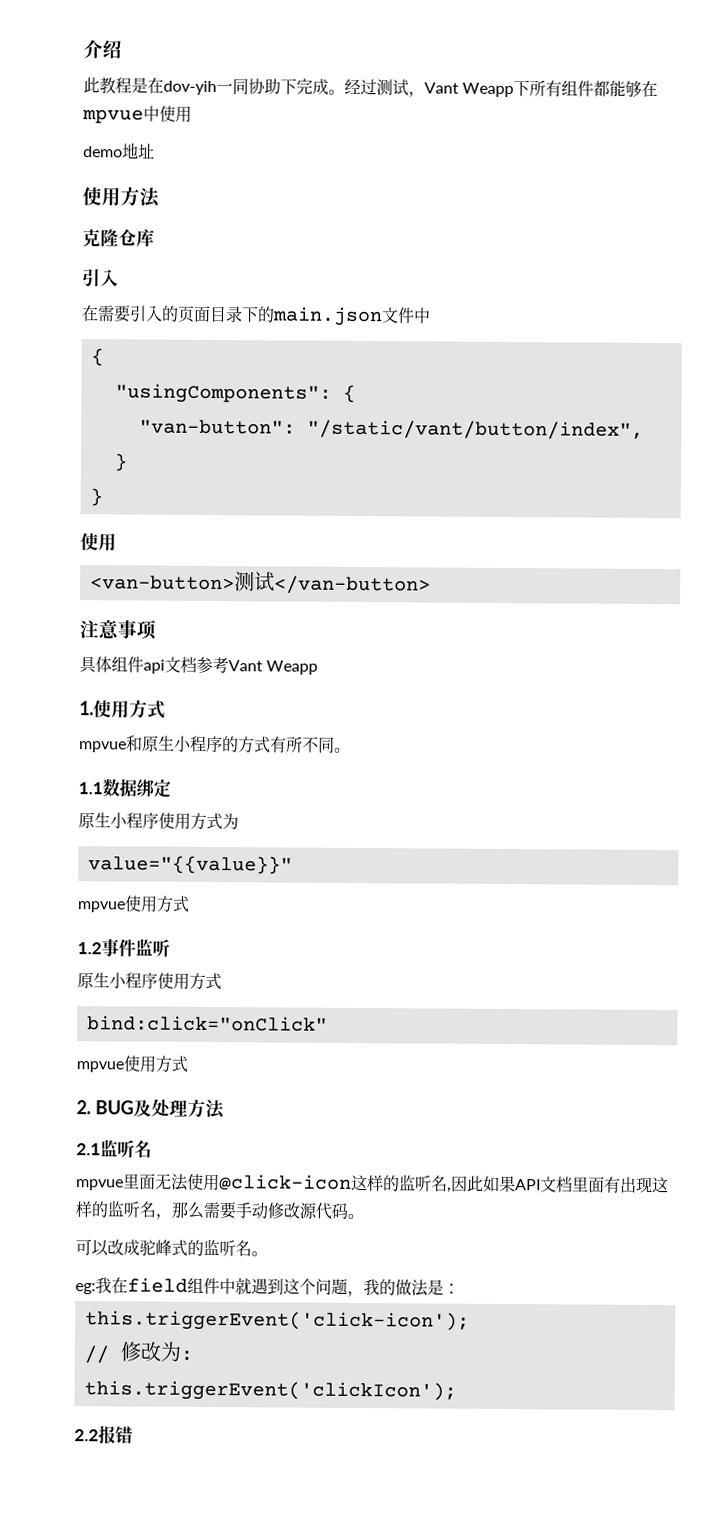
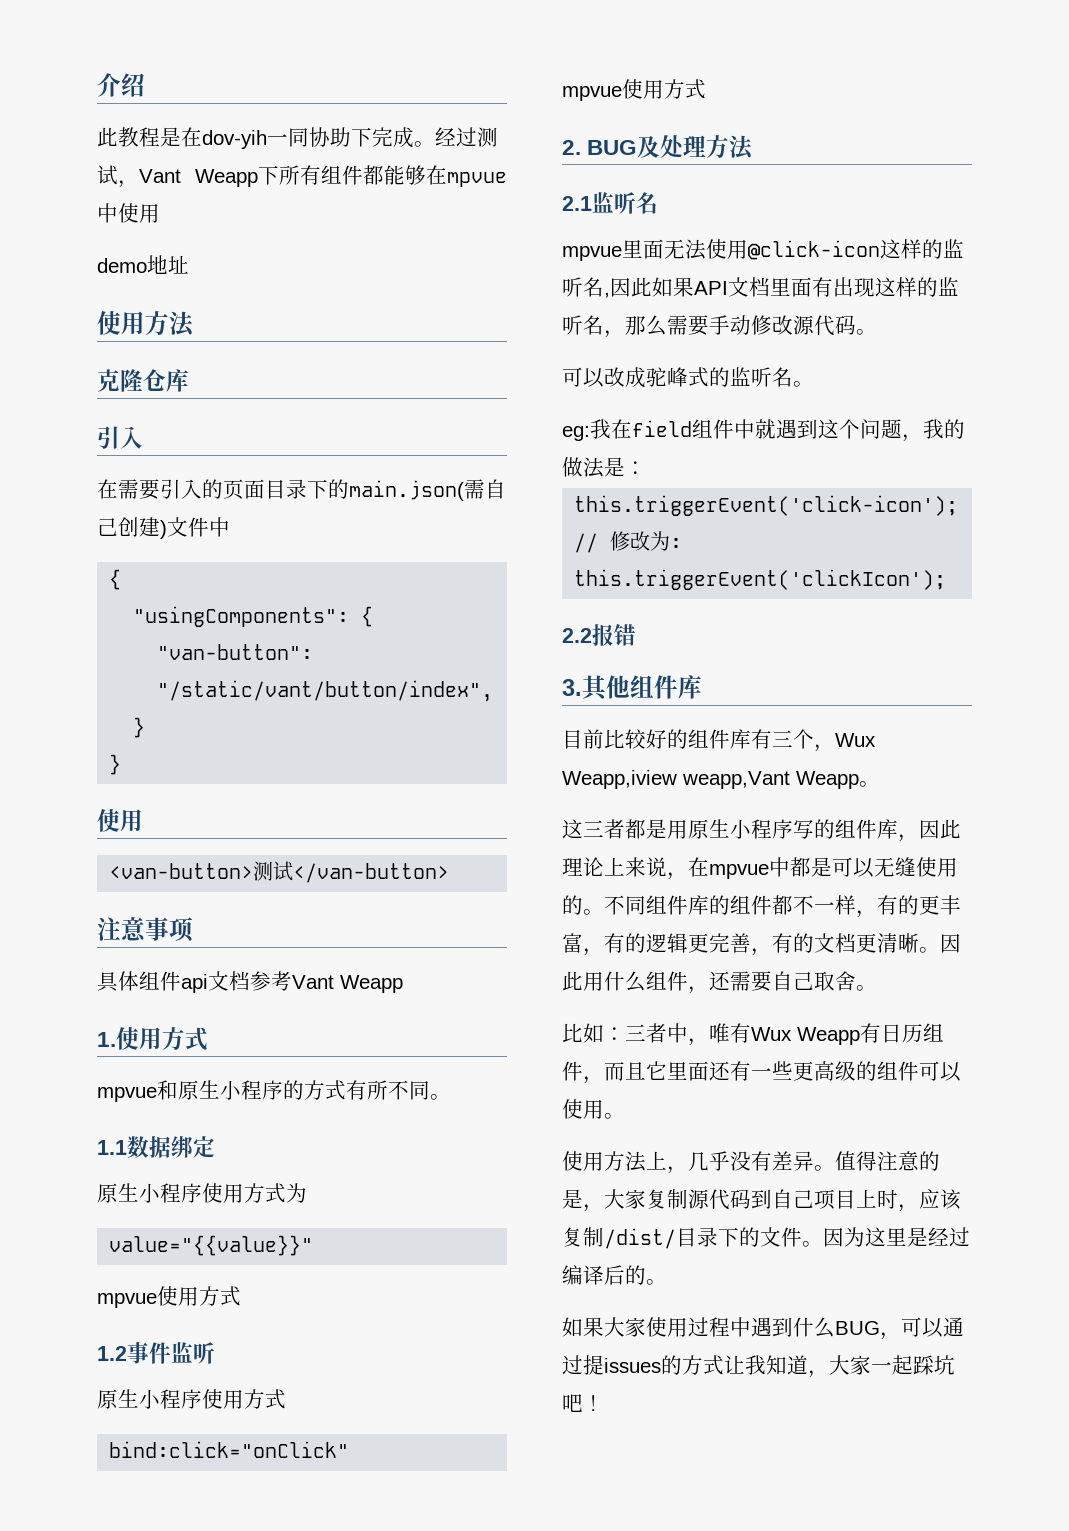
- 在需要引入的页面目录下的main.json文件中
+ 在需要引入的页面目录下的main.json(需自己创建)文件中
+ 3.其他组件库
+ 目前比较好的组件库有三个，Wux Weapp,iview weapp,Vant Weapp。
+ 这三者都是用原生小程序写的组件库，因此理论上来说，在mpvue中都是可以无缝使用的。不同组件库的组件都不一样，有的更丰富，有的逻辑更完善，有的文档更清晰。因此用什么组件，还需要自己取舍。
+ 比如：三者中，唯有Wux Weapp有日历组件，而且它里面还有一些更高级的组件可以使用。
+ 使用方法上，几乎没有差异。值得注意的是，大家复制源代码到自己项目上时，应该复制/dist/目录下的文件。因为这里是经过编译后的。
+ 如果大家使用过程中遇到什么BUG，可以通过提issues的方式让我知道，大家一起踩坑吧！

